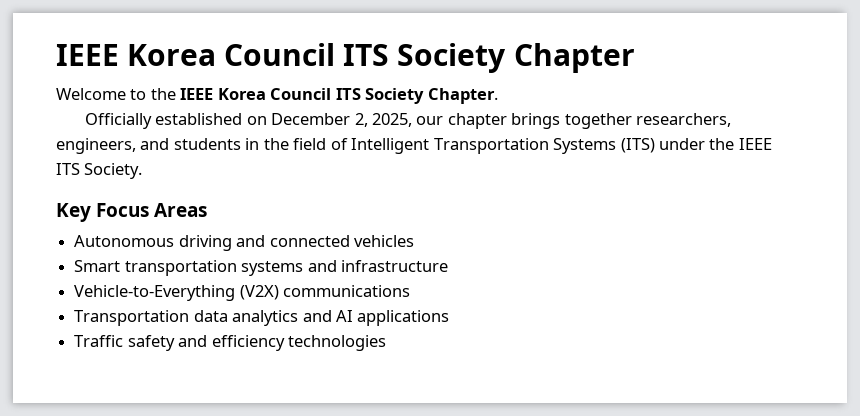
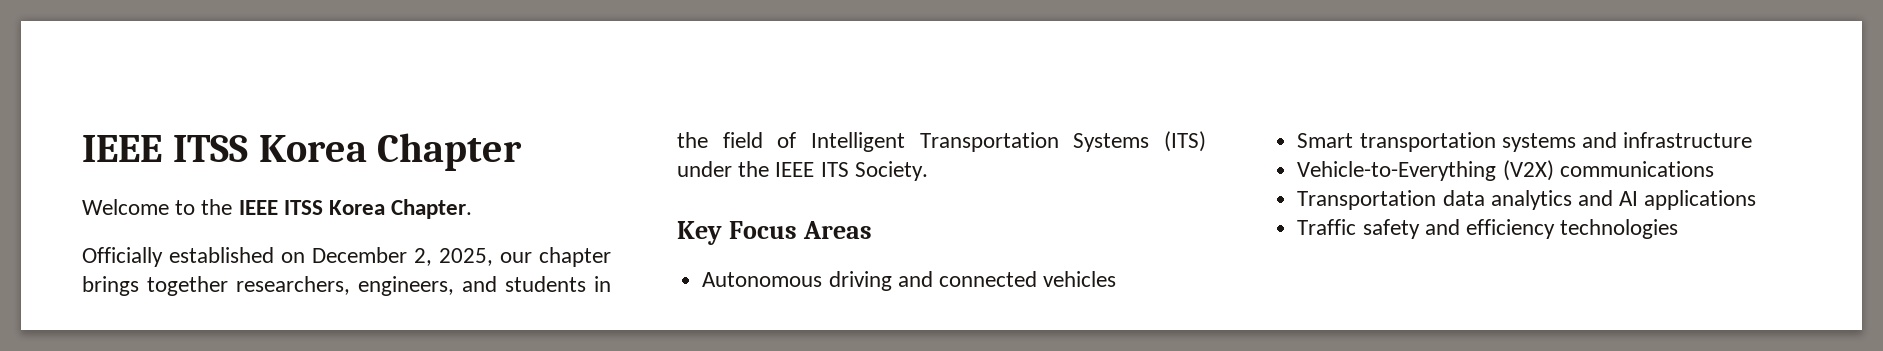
- IEEE Korea Council ITS Society Chapter
+ IEEE ITSS Korea Chapter
- Welcome to the IEEE Korea Council ITS Society Chapter.
+ Welcome to the IEEE ITSS Korea Chapter.

